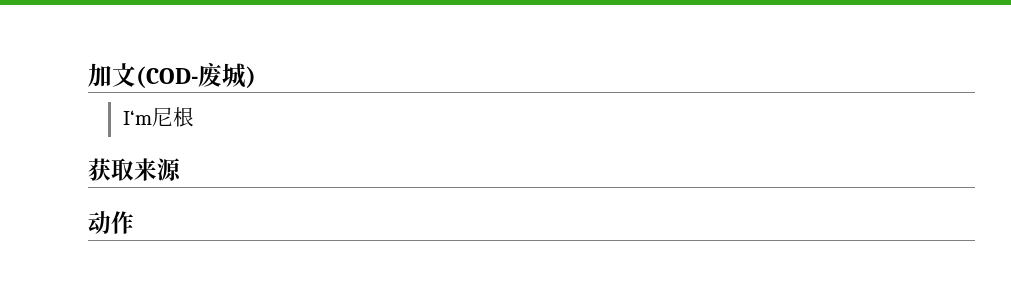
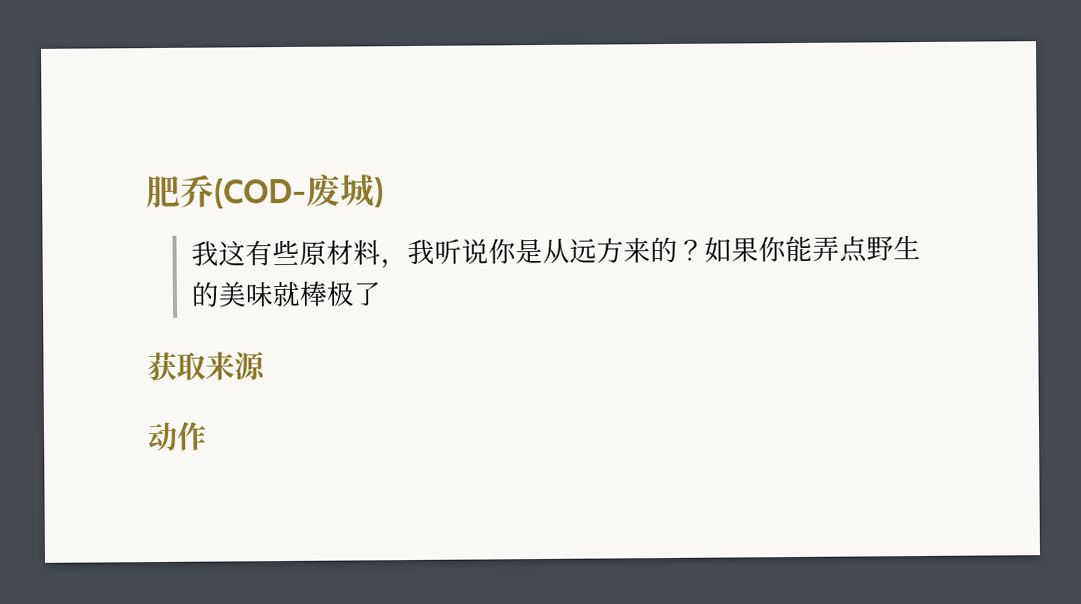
- 加文(COD-废城)
+ 肥乔(COD-废城)
- I‘m尼根
+ 我这有些原材料，我听说你是从远方来的？如果你能弄点野生的美味就棒极了

